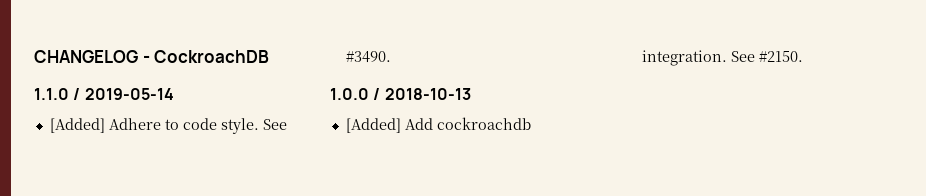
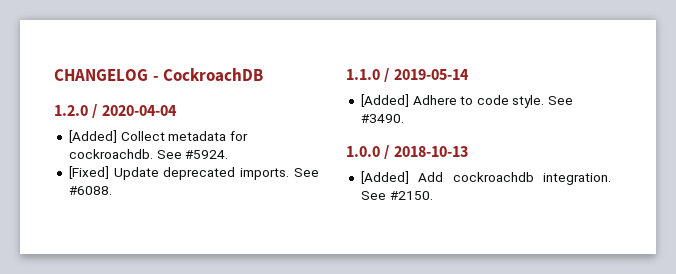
+ 1.2.0 / 2020-04-04
+ [Added] Collect metadata for cockroachdb. See #5924.
+ [Fixed] Update deprecated imports. See #6088.

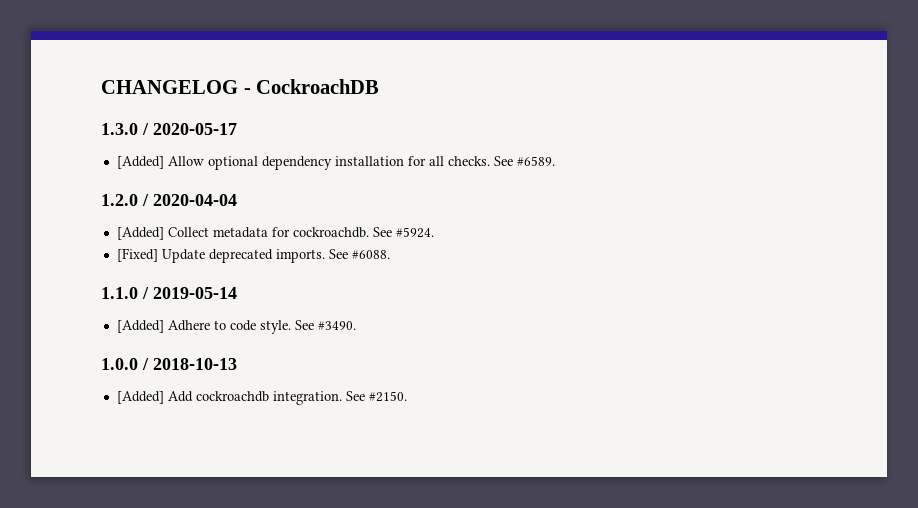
+ 1.3.0 / 2020-05-17
+ [Added] Allow optional dependency installation for all checks. See #6589.

